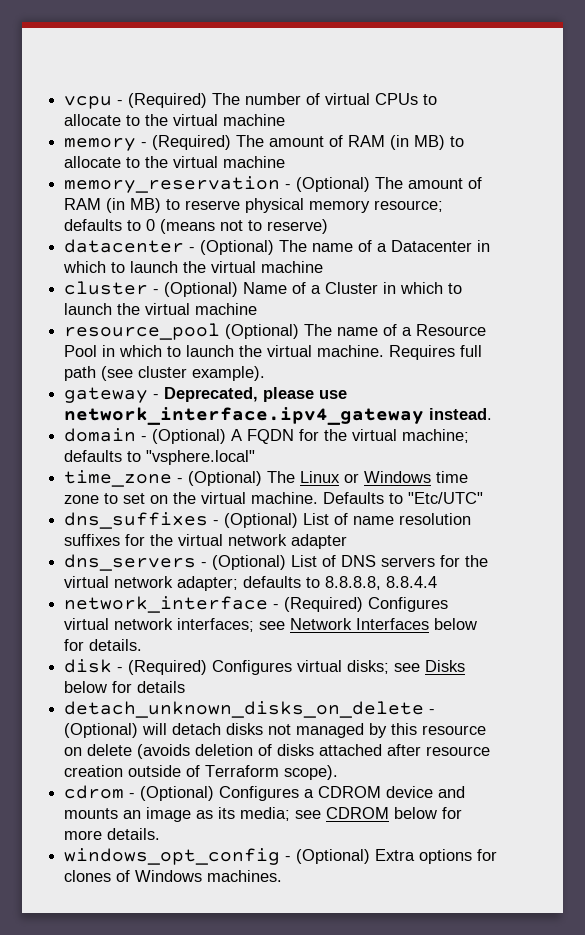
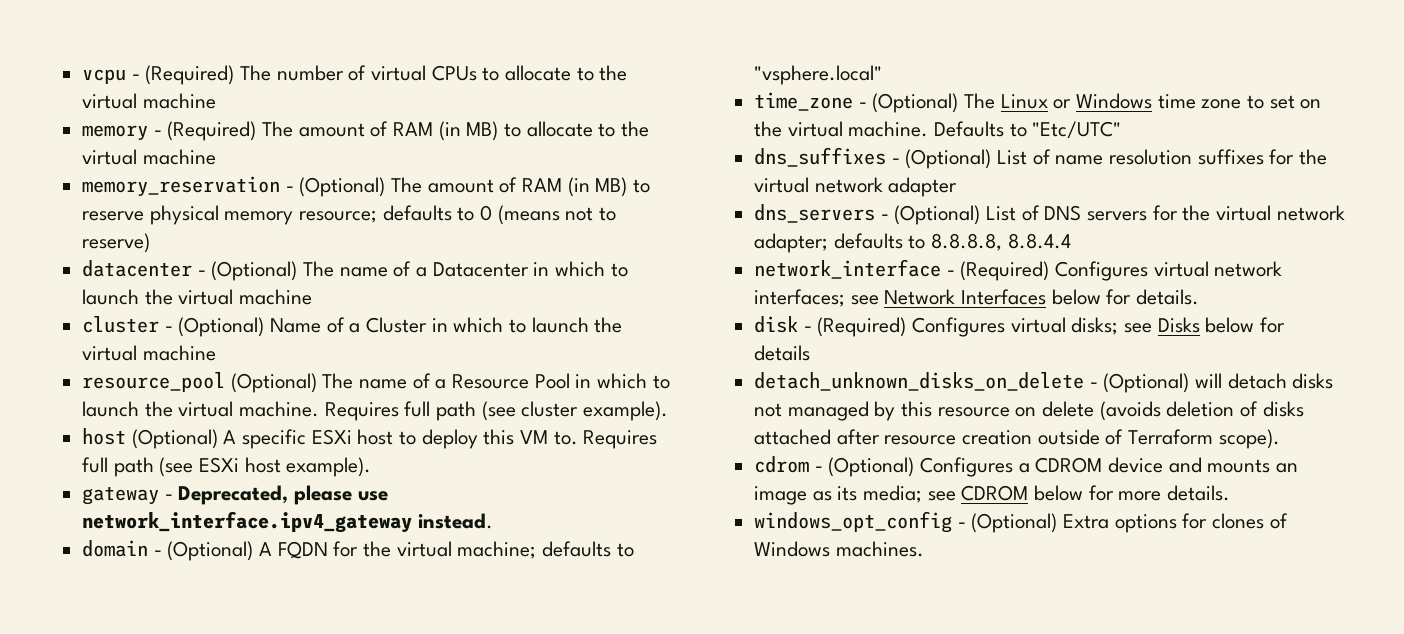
+ host (Optional) A specific ESXi host to deploy this VM to. Requires full path (see ESXi host example).

